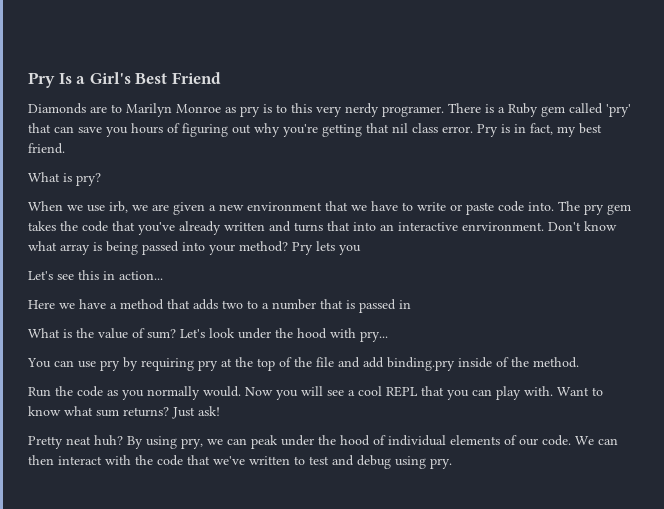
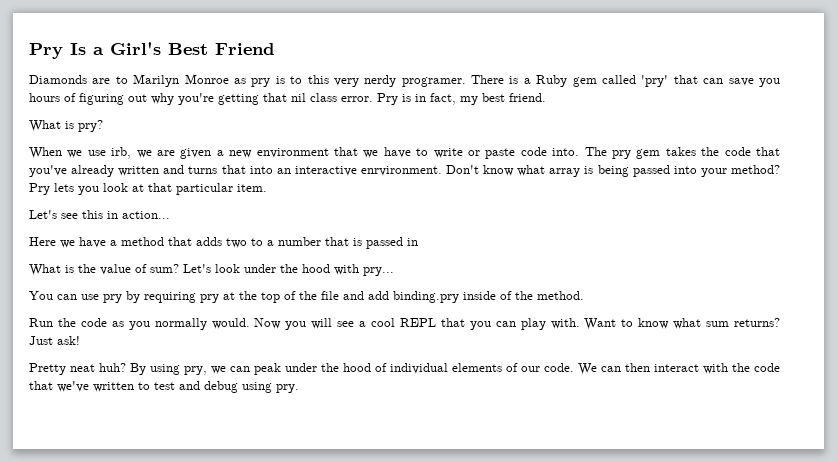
- Pry lets you
+ Pry lets you look at that particular item.

